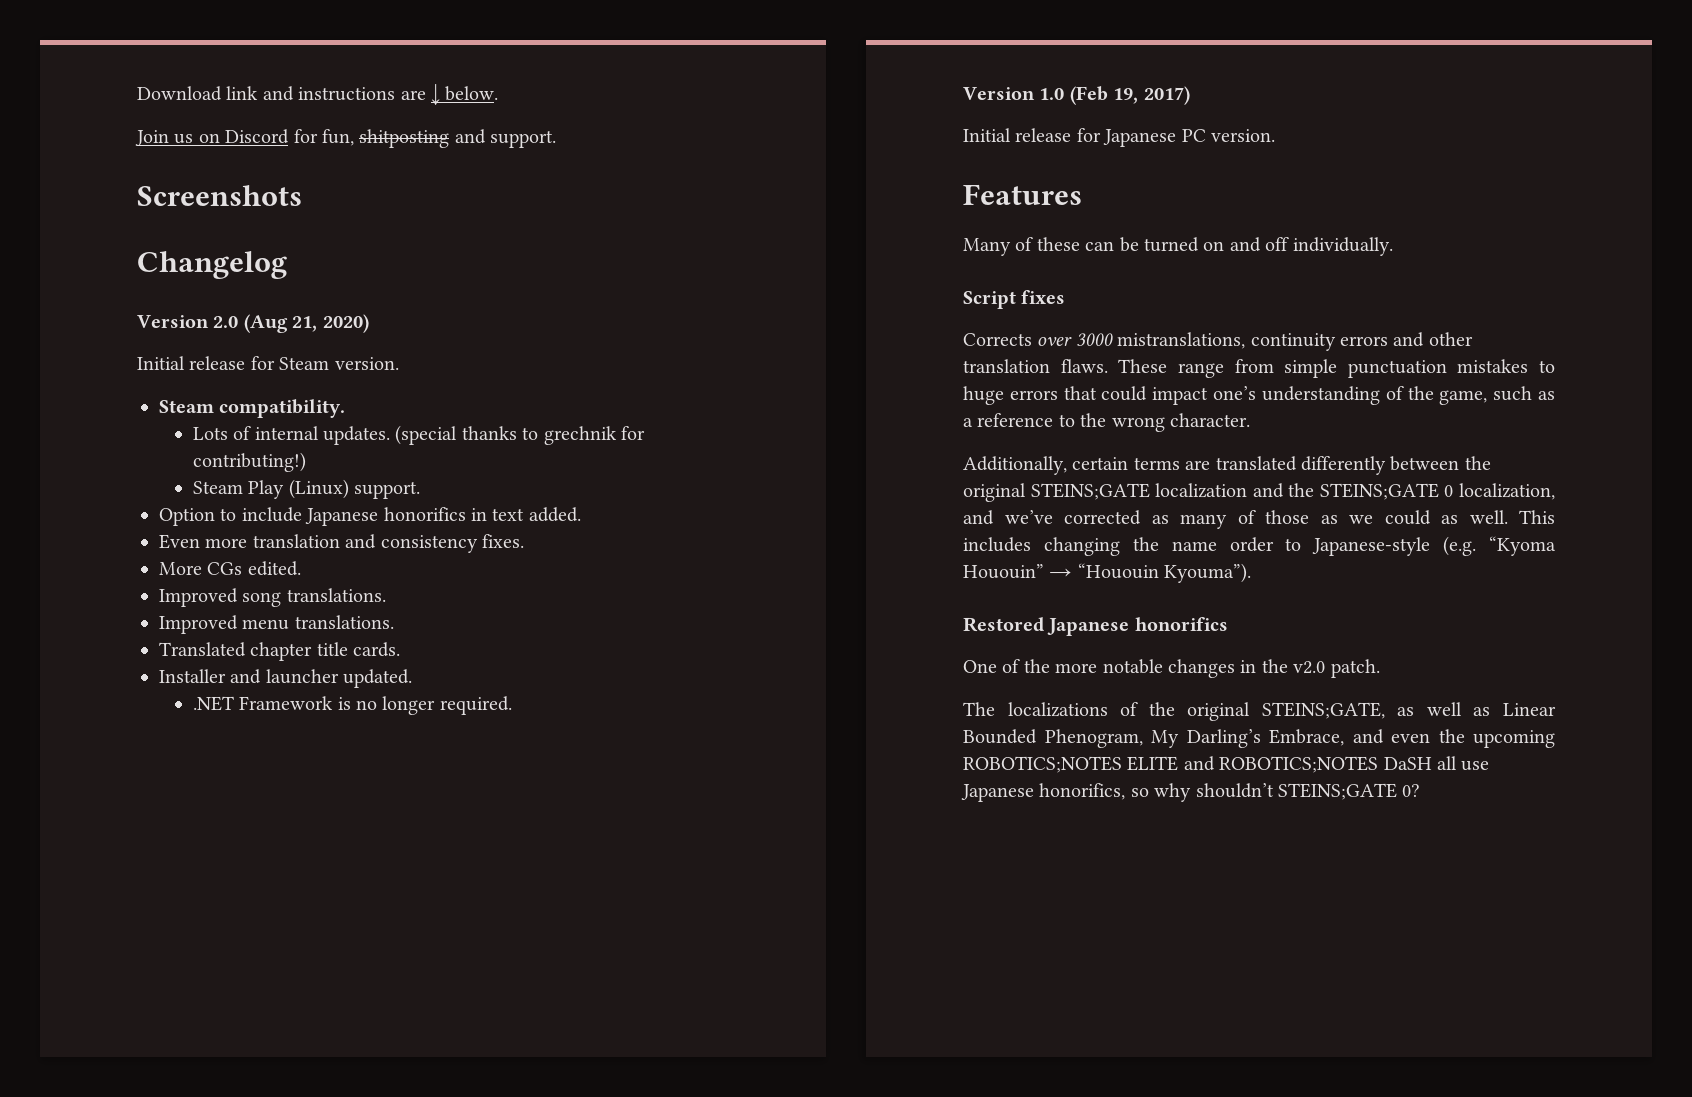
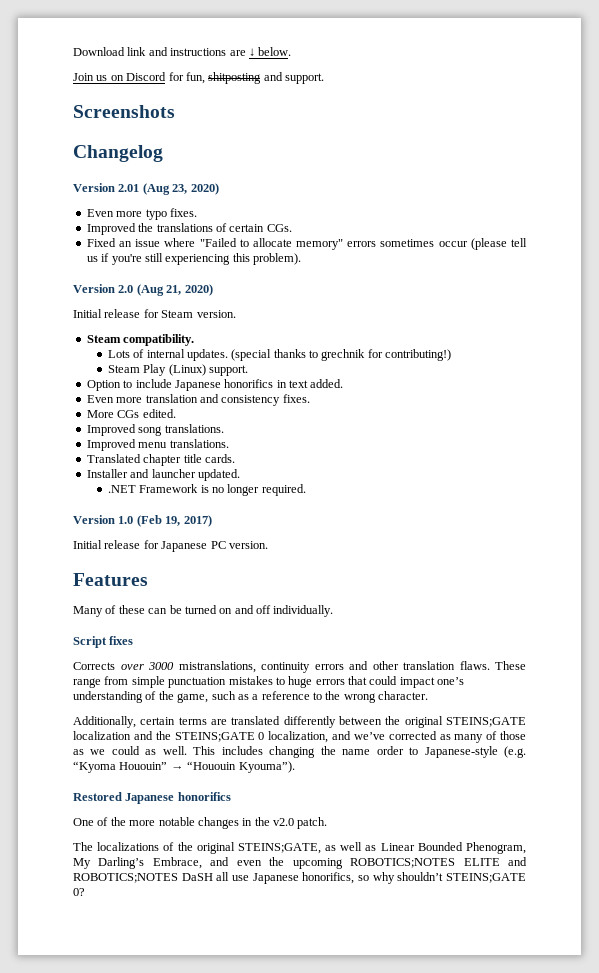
+ Version 2.01 (Aug 23, 2020)
+ Even more typo fixes.
+ Improved the translations of certain CGs.
+ Fixed an issue where "Failed to allocate memory" errors sometimes occur (please tell us if you're still experiencing this problem).

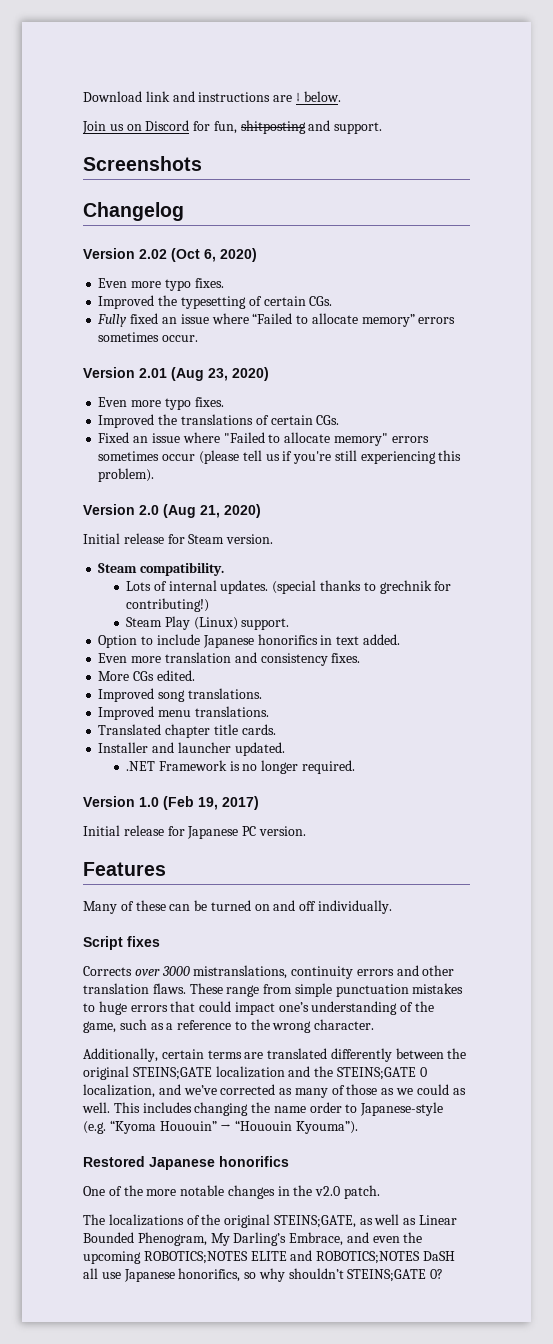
+ Version 2.02 (Oct 6, 2020)
+ Even more typo fixes.
+ Improved the typesetting of certain CGs.
+ Fully fixed an issue where “Failed to allocate memory” errors sometimes occur.

